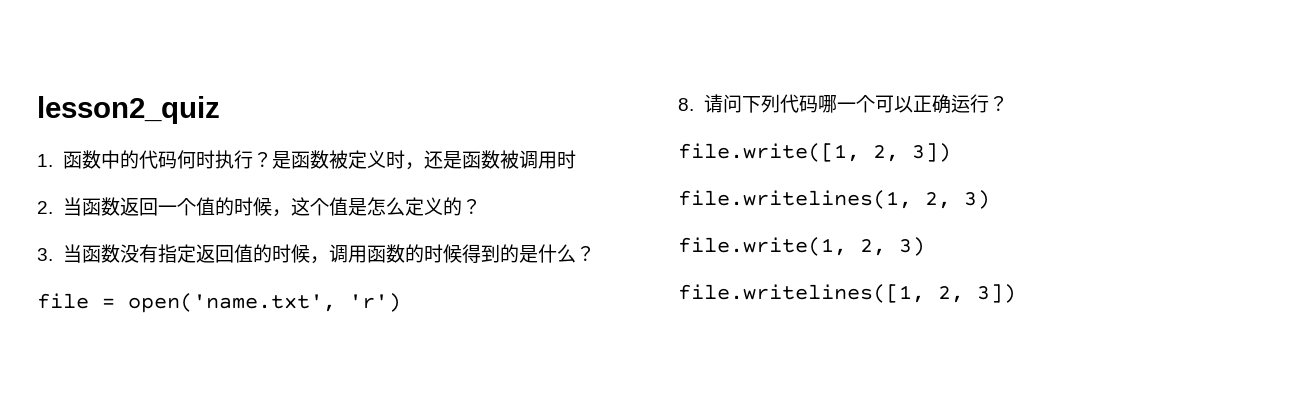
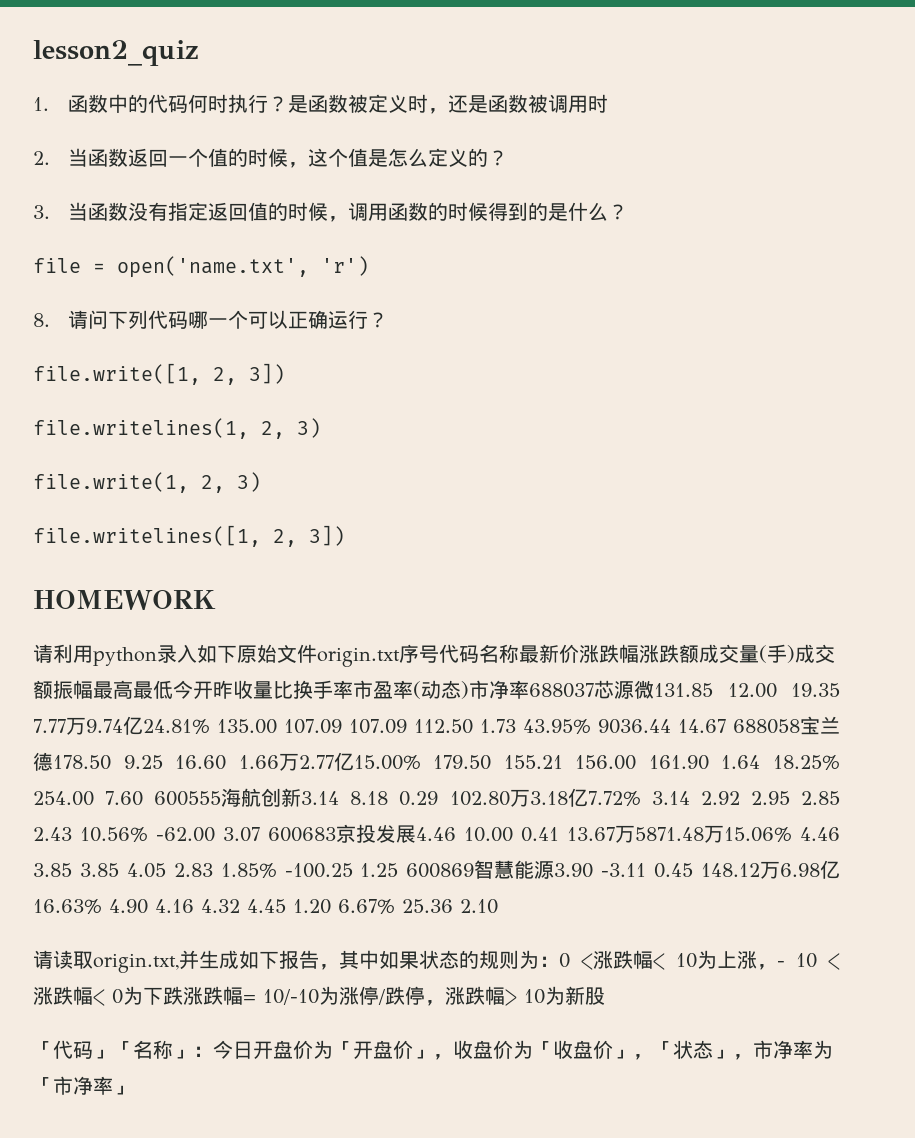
+ HOMEWORK
+ 请利用python录入如下原始文件origin.txt序号代码名称最新价涨跌幅涨跌额成交量(手)成交额振幅最高最低今开昨收量比换手率市盈率(动态)市净率688037芯源微131.85 12.00 19.35 7.77万9.74亿24.81% 135.00 107.09 107.09 112.50 1.73 43.95% 9036.44 14.67 688058宝兰德178.50 9.25 16.60 1.66万2.77亿15.00% 179.50 155.21 156.00 161.90 1.64 18.25% 254.00 7.60 600555海航创新3.14 8.18 0.29 102.80万3.18亿7.72% 3.14 2.92 2.95 2.85 2.43 10.56% -62.00 3.07 600683京投发展4.46 10.00 0.41 13.67万5871.48万15.06% 4.46 3.85 3.85 4.05 2.83 1.85% -100.25 1.25 600869智慧能源3.90 -3.11 0.45 148.12万6.98亿16.63% 4.90 4.16 4.32 4.45 1.20 6.67% 25.36 2.10
+ 请读取origin.txt,并生成如下报告，其中如果状态的规则为：0 <涨跌幅< 10为上涨，- 10 <涨跌幅< 0为下跌涨跌幅= 10/-10为涨停/跌停，涨跌幅> 10为新股
+ 「代码」「名称」：今日开盘价为「开盘价」，收盘价为「收盘价」，「状态」，市净率为「市净率」

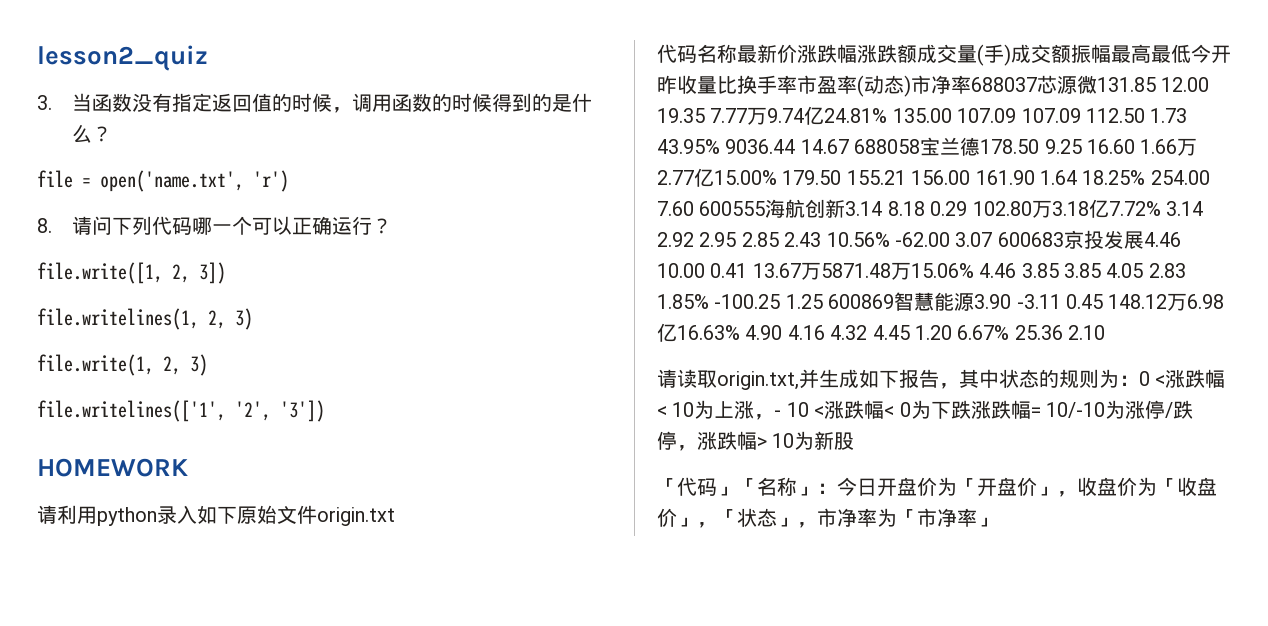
- 1.函数中的代码何时执行？是函数被定义时，还是函数被调用时
- 2.当函数返回一个值的时候，这个值是怎么定义的？
- file.writelines([1, 2, 3])
+ file.writelines(['1', '2', '3'])
- 请利用python录入如下原始文件origin.txt序号代码名称最新价涨跌幅涨跌额成交量(手)成交额振幅最高最低今开昨收量比换手率市盈率(动态)市净率688037芯源微131.85 12.00 19.35 7.77万9.74亿24.81% 135.00 107.09 107.09 112.50 1.73 43.95% 9036.44 14.67 688058宝兰德178.50 9.25 16.60 1.66万2.77亿15.00% 179.50 155.21 156.00 161.90 1.64 18.25% 254.00 7.60 600555海航创新3.14 8.18 0.29 102.80万3.18亿7.72% 3.14 2.92 2.95 2.85 2.43 10.56% -62.00 3.07 600683京投发展4.46 10.00 0.41 13.67万5871.48万15.06% 4.46 3.85 3.85 4.05 2.83 1.85% -100.25 1.25 600869智慧能源3.90 -3.11 0.45 148.12万6.98亿16.63% 4.90 4.16 4.32 4.45 1.20 6.67% 25.36 2.10
+ 请利用python录入如下原始文件origin.txt
+ 代码名称最新价涨跌幅涨跌额成交量(手)成交额振幅最高最低今开昨收量比换手率市盈率(动态)市净率688037芯源微131.85 12.00 19.35 7.77万9.74亿24.81% 135.00 107.09 107.09 112.50 1.73 43.95% 9036.44 14.67 688058宝兰德178.50 9.25 16.60 1.66万2.77亿15.00% 179.50 155.21 156.00 161.90 1.64 18.25% 254.00 7.60 600555海航创新3.14 8.18 0.29 102.80万3.18亿7.72% 3.14 2.92 2.95 2.85 2.43 10.56% -62.00 3.07 600683京投发展4.46 10.00 0.41 13.67万5871.48万15.06% 4.46 3.85 3.85 4.05 2.83 1.85% -100.25 1.25 600869智慧能源3.90 -3.11 0.45 148.12万6.98亿16.63% 4.90 4.16 4.32 4.45 1.20 6.67% 25.36 2.10
- 请读取origin.txt,并生成如下报告，其中如果状态的规则为：0 <涨跌幅< 10为上涨，- 10 <涨跌幅< 0为下跌涨跌幅= 10/-10为涨停/跌停，涨跌幅> 10为新股
+ 请读取origin.txt,并生成如下报告，其中状态的规则为：0 <涨跌幅< 10为上涨，- 10 <涨跌幅< 0为下跌涨跌幅= 10/-10为涨停/跌停，涨跌幅> 10为新股

